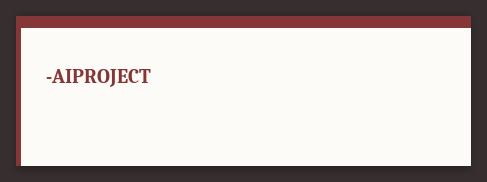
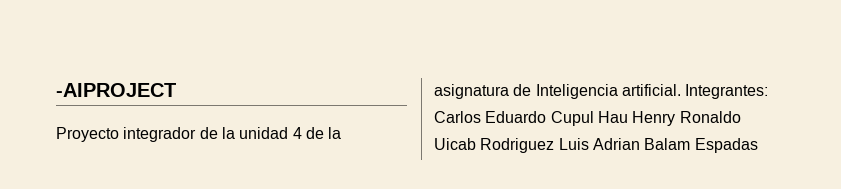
+ Proyecto integrador de la unidad 4 de la asignatura de Inteligencia artificial. Integrantes: Carlos Eduardo Cupul Hau Henry Ronaldo Uicab Rodriguez Luis Adrian Balam Espadas

